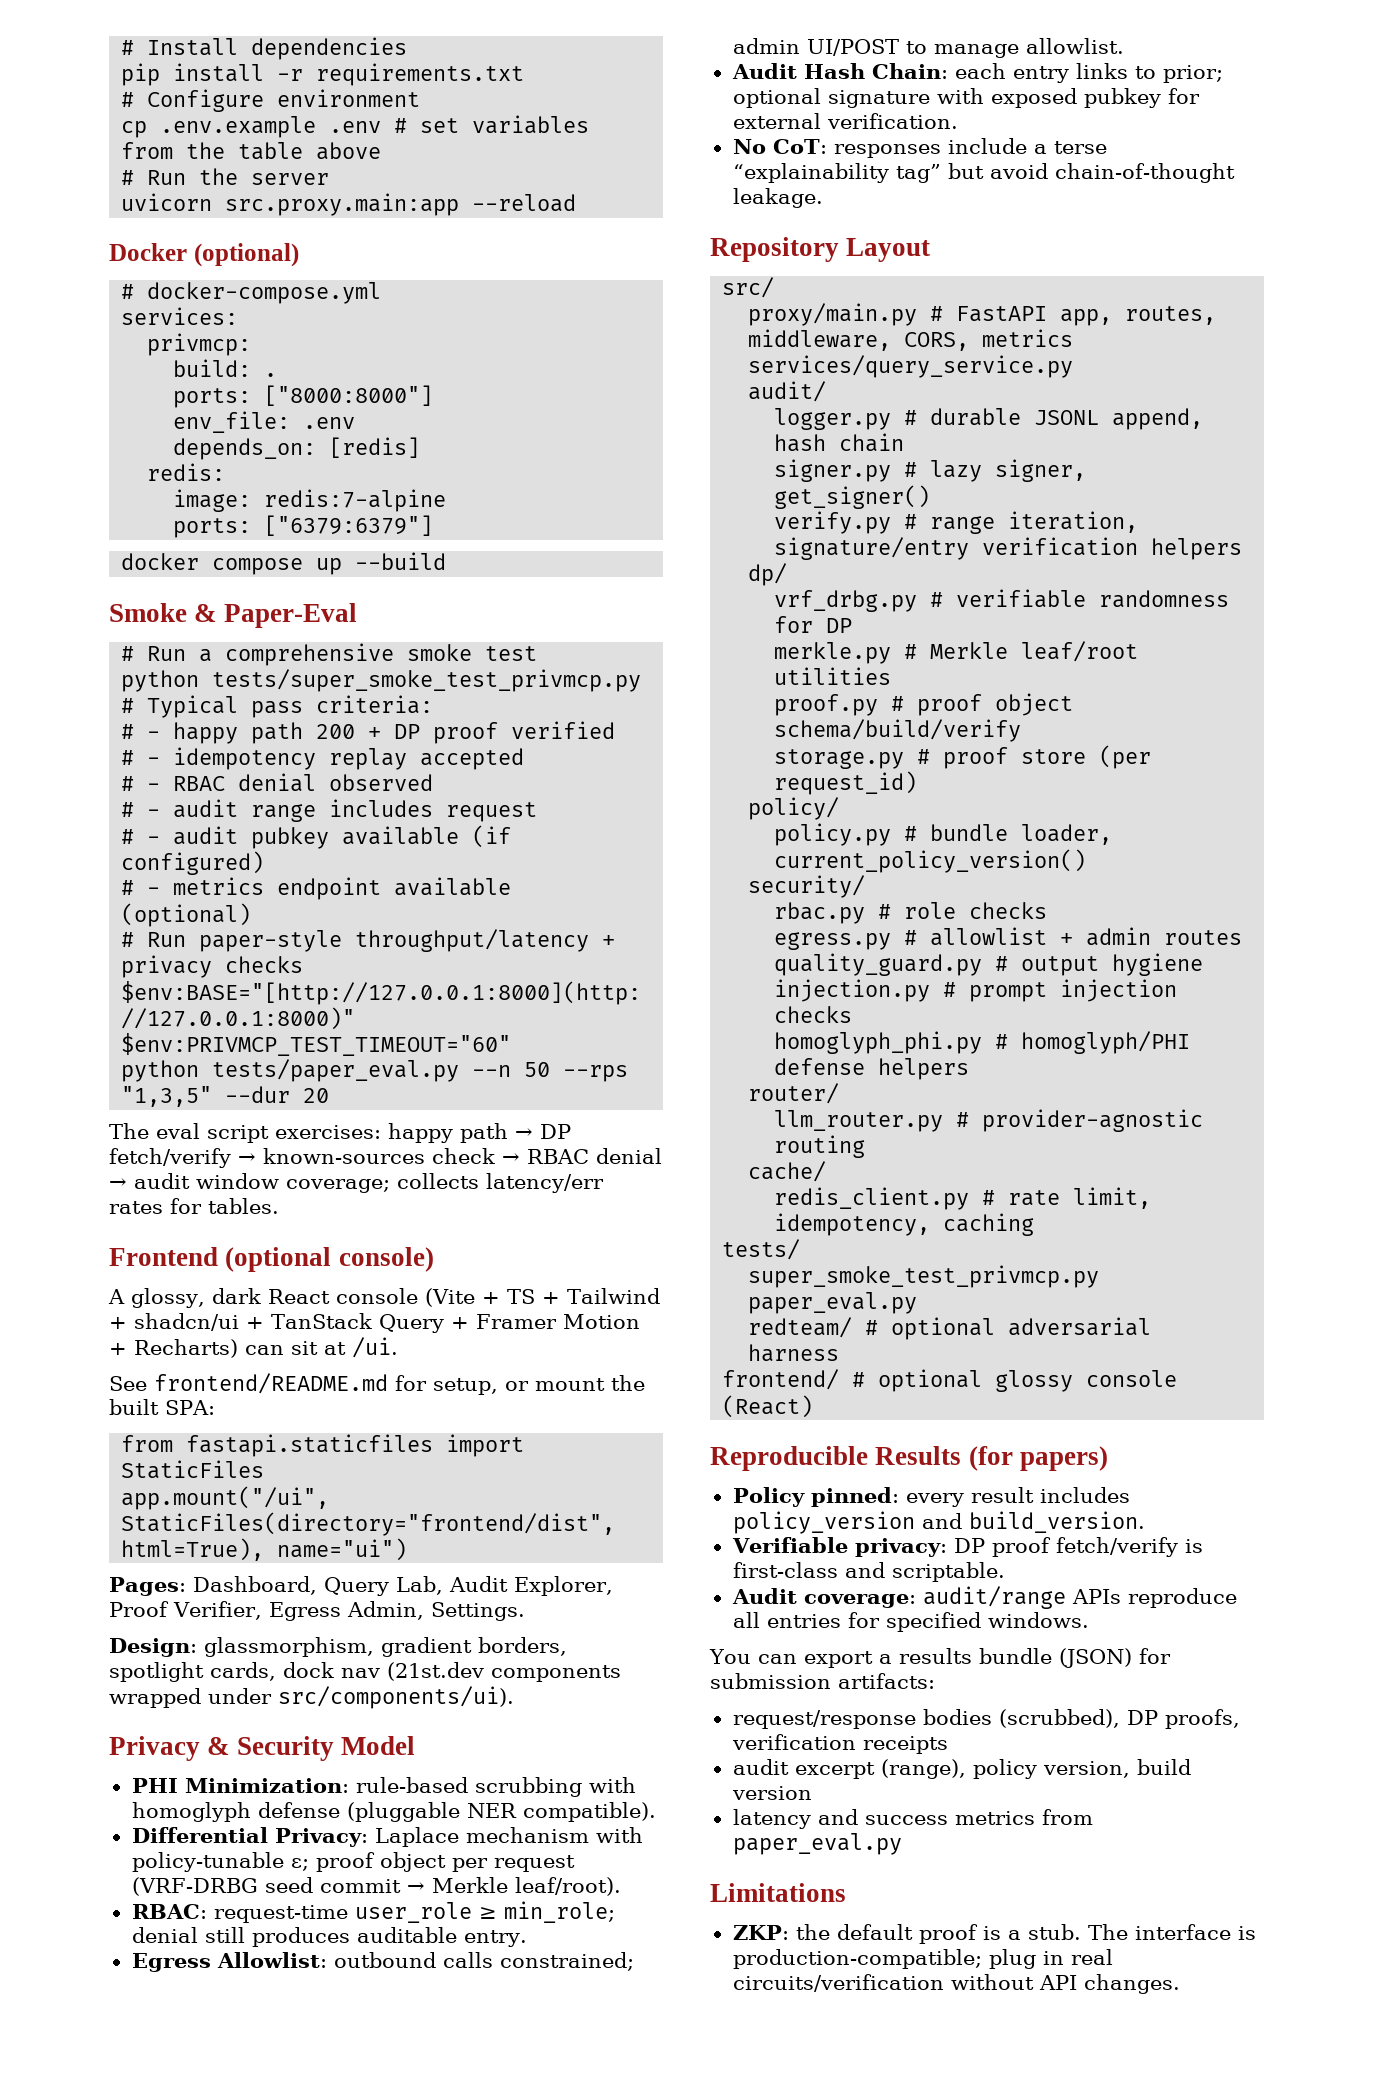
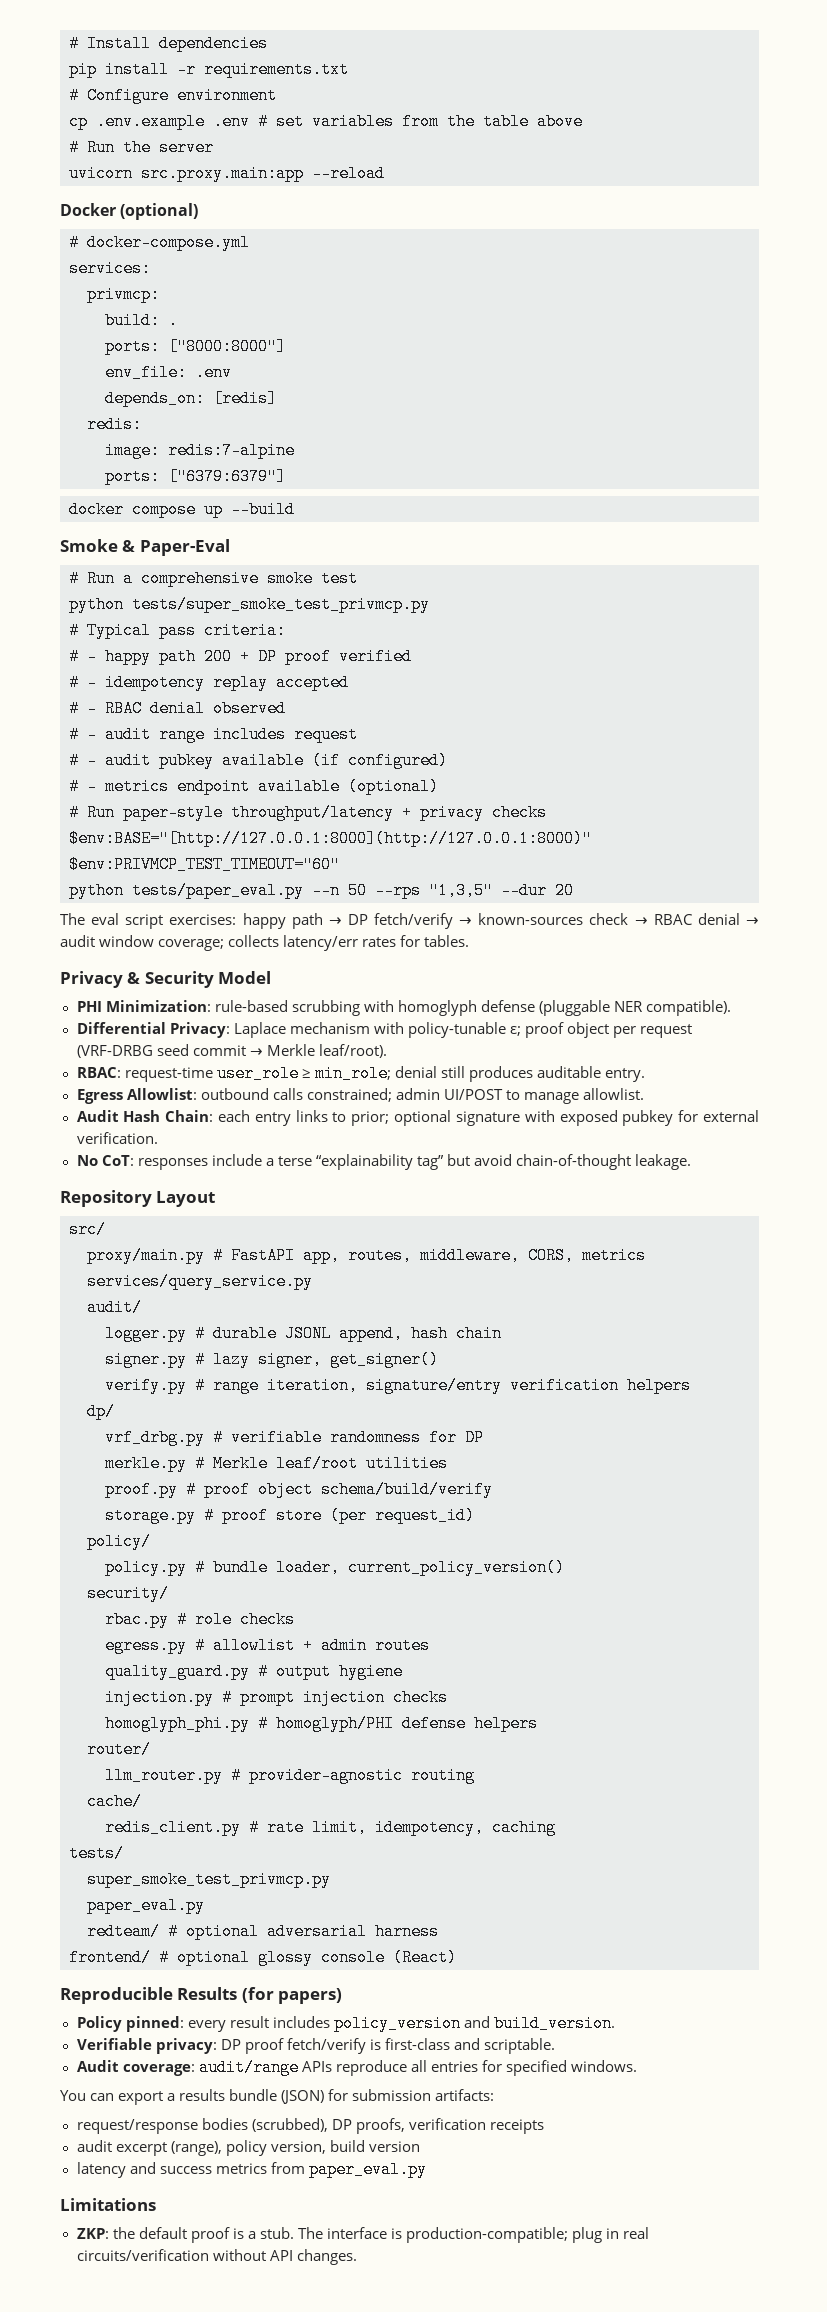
- Frontend (optional console)
- A glossy, dark React console (Vite + TS + Tailwind + shadcn/ui + TanStack Query + Framer Motion + Recharts) can sit at /ui.
- See frontend/README.md for setup, or mount the built SPA:
- from fastapi.staticfiles import StaticFiles
- app.mount("/ui", StaticFiles(directory="frontend/dist", html=True), name="ui")
- Pages: Dashboard, Query Lab, Audit Explorer, Proof Verifier, Egress Admin, Settings.
- Design: glassmorphism, gradient borders, spotlight cards, dock nav (21st.dev components wrapped under src/components/ui).

